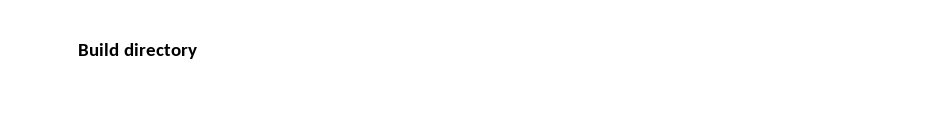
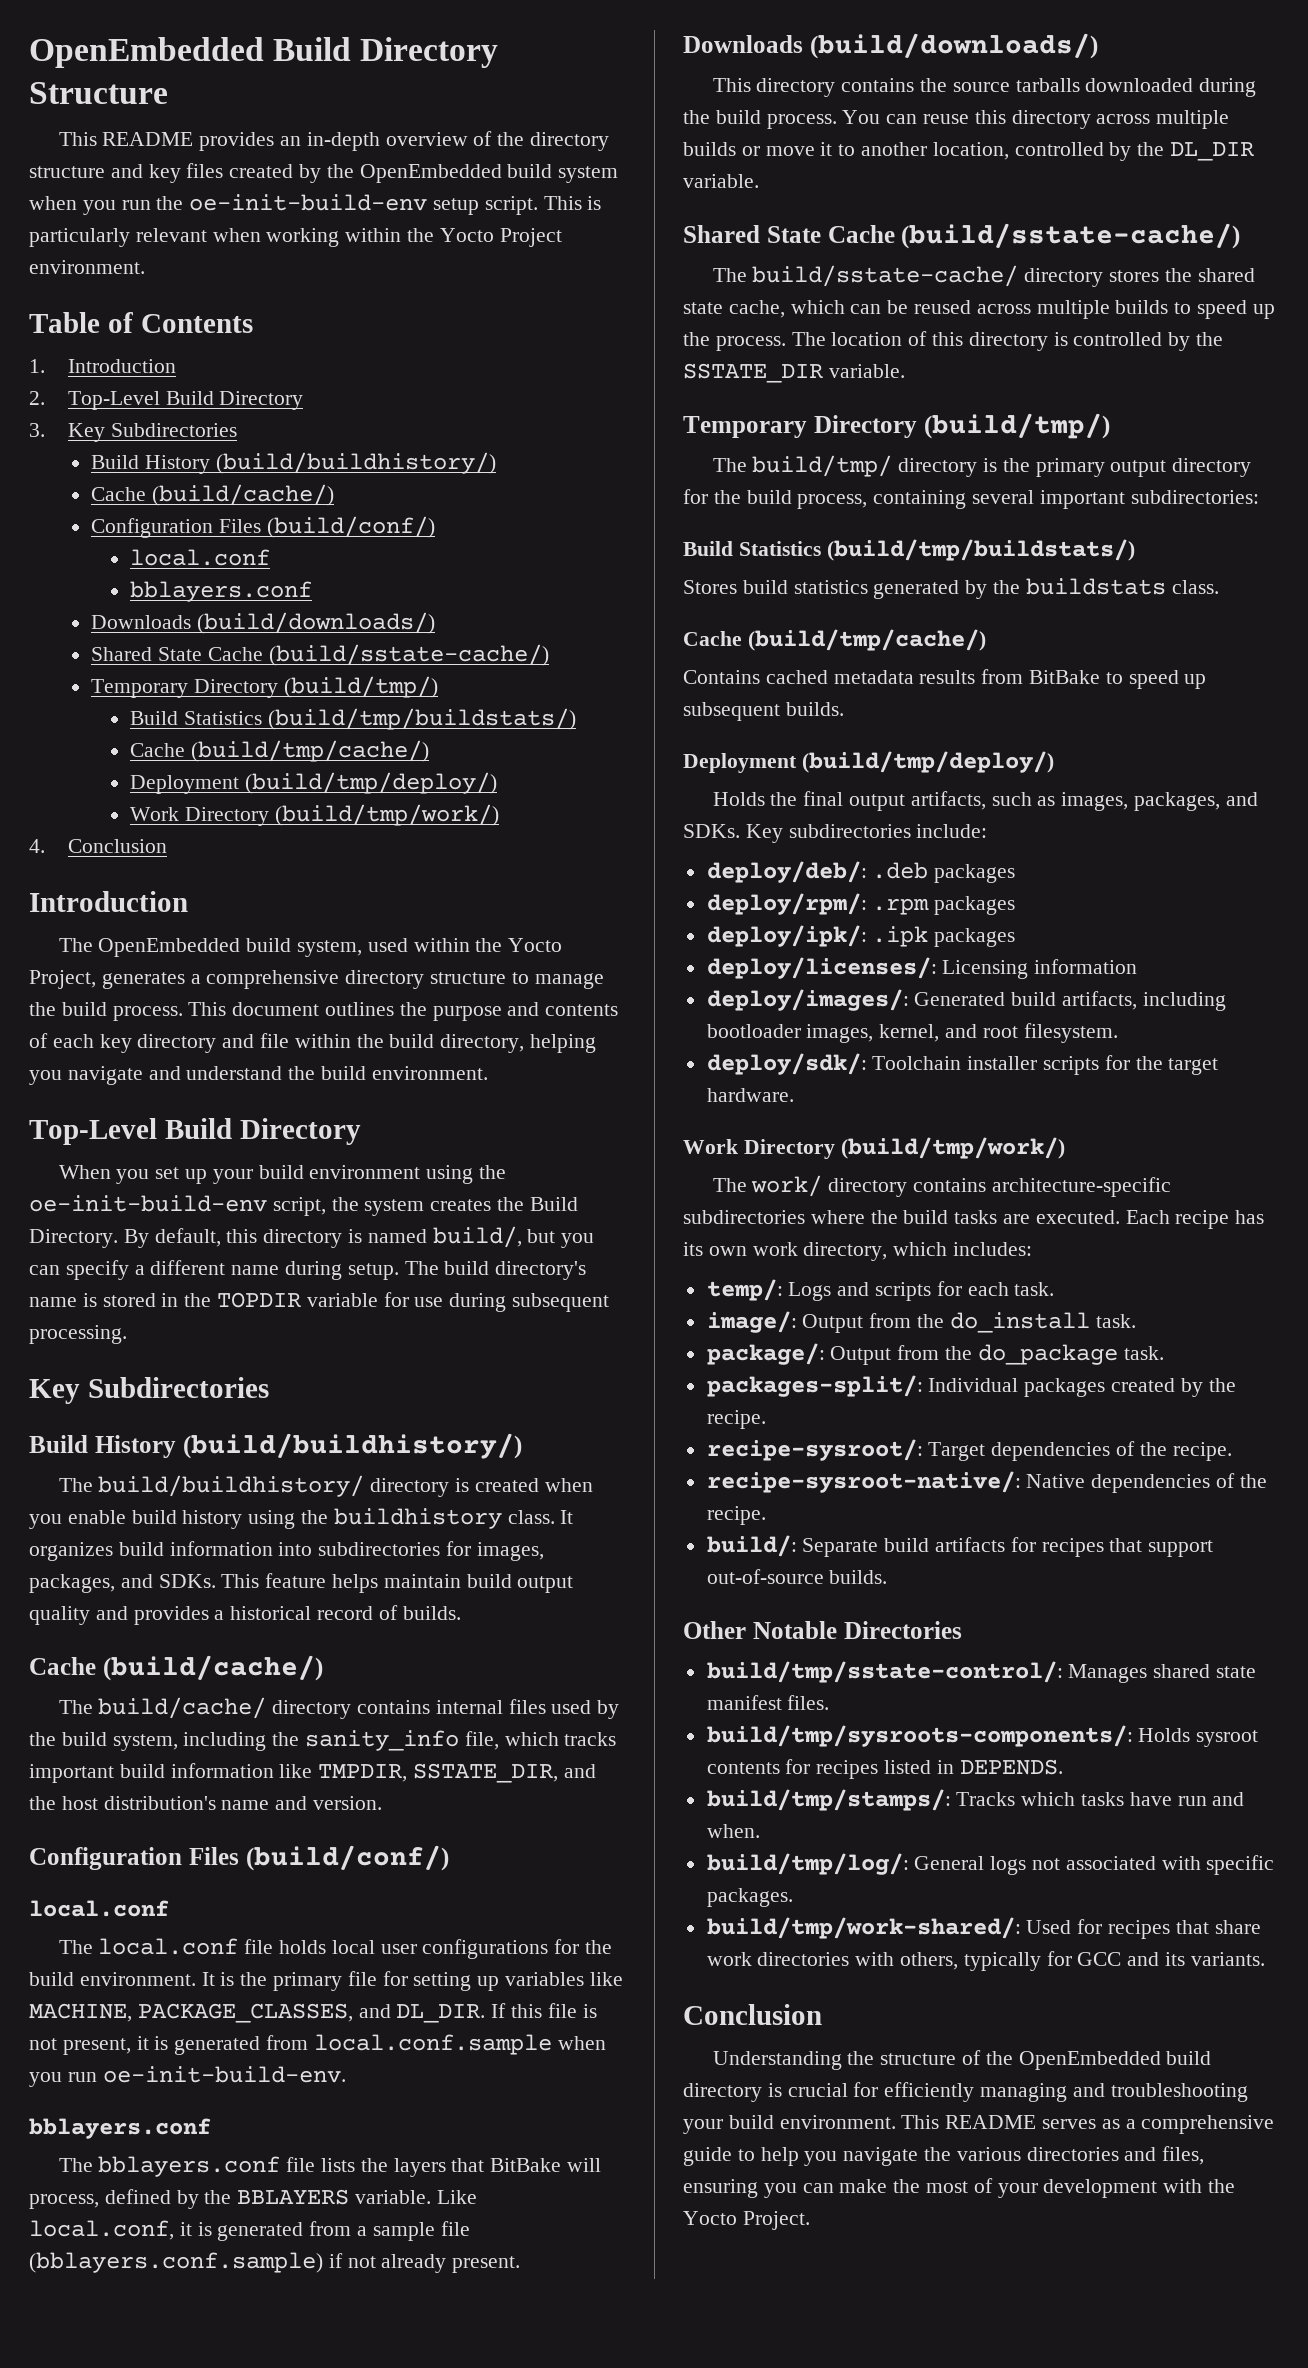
- Build directory
+ OpenEmbedded Build Directory Structure
+ This README provides an in-depth overview of the directory structure and key files created by the OpenEmbedded build system when you run the oe-init-build-env setup script. This is particularly relevant when working within the Yocto Project environment.
+ Table of Contents
+ 1. Introduction
+ 2. Top-Level Build Directory
+ 3. Key Subdirectories
+ Build History (build/buildhistory/)
+ Cache (build/cache/)
+ Configuration Files (build/conf/)
+ local.conf
+ bblayers.conf
+ Downloads (build/downloads/)
+ Shared State Cache (build/sstate-cache/)
+ Temporary Directory (build/tmp/)
+ Build Statistics (build/tmp/buildstats/)
+ Cache (build/tmp/cache/)
+ Deployment (build/tmp/deploy/)
+ Work Directory (build/tmp/work/)
+ 4. Conclusion
+ Introduction
+ The OpenEmbedded build system, used within the Yocto Project, generates a comprehensive directory structure to manage the build process. This document outlines the purpose and contents of each key directory and file within the build directory, helping you navigate and understand the build environment.
+ Top-Level Build Directory
+ When you set up your build environment using the oe-init-build-env script, the system creates the Build Directory. By default, this directory is named build/, but you can specify a different name during setup. The build directory's name is stored in the TOPDIR variable for use during subsequent processing.
+ Key Subdirectories
+ Build History (build/buildhistory/)
+ The build/buildhistory/ directory is created when you enable build history using the buildhistory class. It organizes build information into subdirectories for images, packages, and SDKs. This feature helps maintain build output quality and provides a historical record of builds.
+ Cache (build/cache/)
+ The build/cache/ directory contains internal files used by the build system, including the sanity_info file, which tracks important build information like TMPDIR, SSTATE_DIR, and the host distribution's name and version.
+ Configuration Files (build/conf/)
+ local.conf
+ The local.conf file holds local user configurations for the build environment. It is the primary file for setting up variables like MACHINE, PACKAGE_CLASSES, and DL_DIR. If this file is not present, it is generated from local.conf.sample when you run oe-init-build-env.
+ bblayers.conf
+ The bblayers.conf file lists the layers that BitBake will process, defined by the BBLAYERS variable. Like local.conf, it is generated from a sample file (bblayers.conf.sample) if not already present.
+ Downloads (build/downloads/)
+ This directory contains the source tarballs downloaded during the build process. You can reuse this directory across multiple builds or move it to another location, controlled by the DL_DIR variable.
+ Shared State Cache (build/sstate-cache/)
+ The build/sstate-cache/ directory stores the shared state cache, which can be reused across multiple builds to speed up the process. The location of this directory is controlled by the SSTATE_DIR variable.
+ Temporary Directory (build/tmp/)
+ The build/tmp/ directory is the primary output directory for the build process, containing several important subdirectories:
+ Build Statistics (build/tmp/buildstats/)
+ Stores build statistics generated by the buildstats class.
+ Cache (build/tmp/cache/)
+ Contains cached metadata results from BitBake to speed up subsequent builds.
+ Deployment (build/tmp/deploy/)
+ Holds the final output artifacts, such as images, packages, and SDKs. Key subdirectories include:
+ deploy/deb/: .deb packages
+ deploy/rpm/: .rpm packages
+ deploy/ipk/: .ipk packages
+ deploy/licenses/: Licensing information
+ deploy/images/: Generated build artifacts, including bootloader images, kernel, and root filesystem.
+ deploy/sdk/: Toolchain installer scripts for the target hardware.
+ Work Directory (build/tmp/work/)
+ The work/ directory contains architecture-specific subdirectories where the build tasks are executed. Each recipe has its own work directory, which includes:
+ temp/: Logs and scripts for each task.
+ image/: Output from the do_install task.
+ package/: Output from the do_package task.
+ packages-split/: Individual packages created by the recipe.
+ recipe-sysroot/: Target dependencies of the recipe.
+ recipe-sysroot-native/: Native dependencies of the recipe.
+ build/: Separate build artifacts for recipes that support out-of-source builds.
+ Other Notable Directories
+ build/tmp/sstate-control/: Manages shared state manifest files.
+ build/tmp/sysroots-components/: Holds sysroot contents for recipes listed in DEPENDS.
+ build/tmp/stamps/: Tracks which tasks have run and when.
+ build/tmp/log/: General logs not associated with specific packages.
+ build/tmp/work-shared/: Used for recipes that share work directories with others, typically for GCC and its variants.
+ Conclusion
+ Understanding the structure of the OpenEmbedded build directory is crucial for efficiently managing and troubleshooting your build environment. This README serves as a comprehensive guide to help you navigate the various directories and files, ensuring you can make the most of your development with the Yocto Project.

